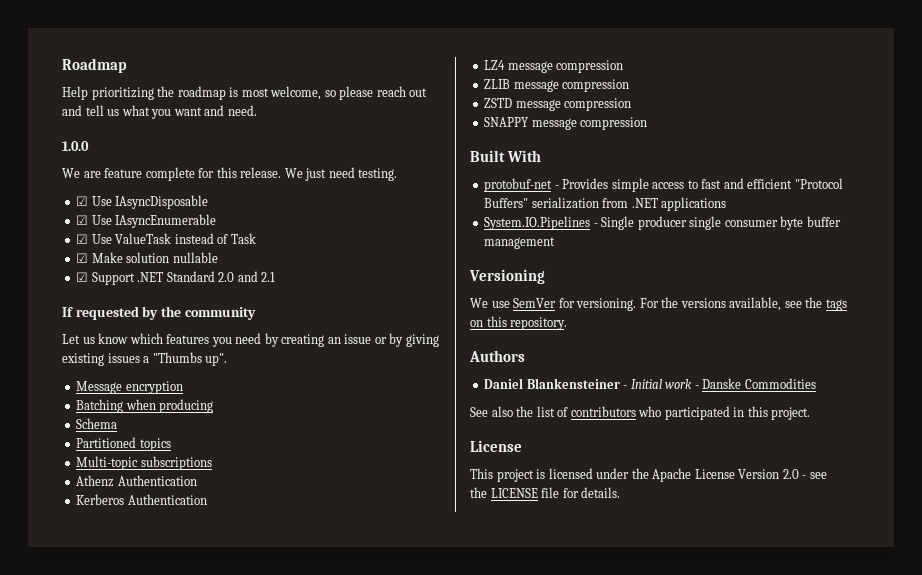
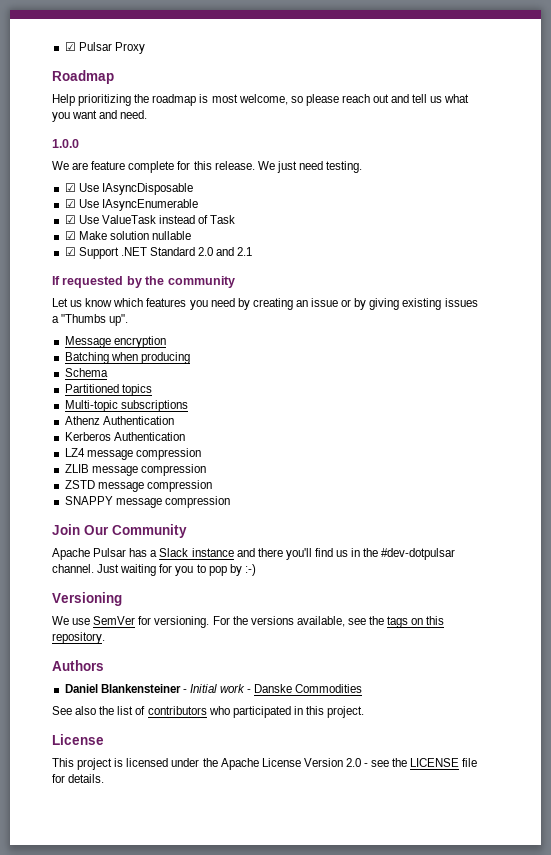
+ ☑ Pulsar Proxy
- Built With
- protobuf-net - Provides simple access to fast and efficient "Protocol Buffers" serialization from .NET applications
- System.IO.Pipelines - Single producer single consumer byte buffer management
+ Join Our Community
+ Apache Pulsar has a Slack instance and there you'll find us in the #dev-dotpulsar channel. Just waiting for you to pop by :-)

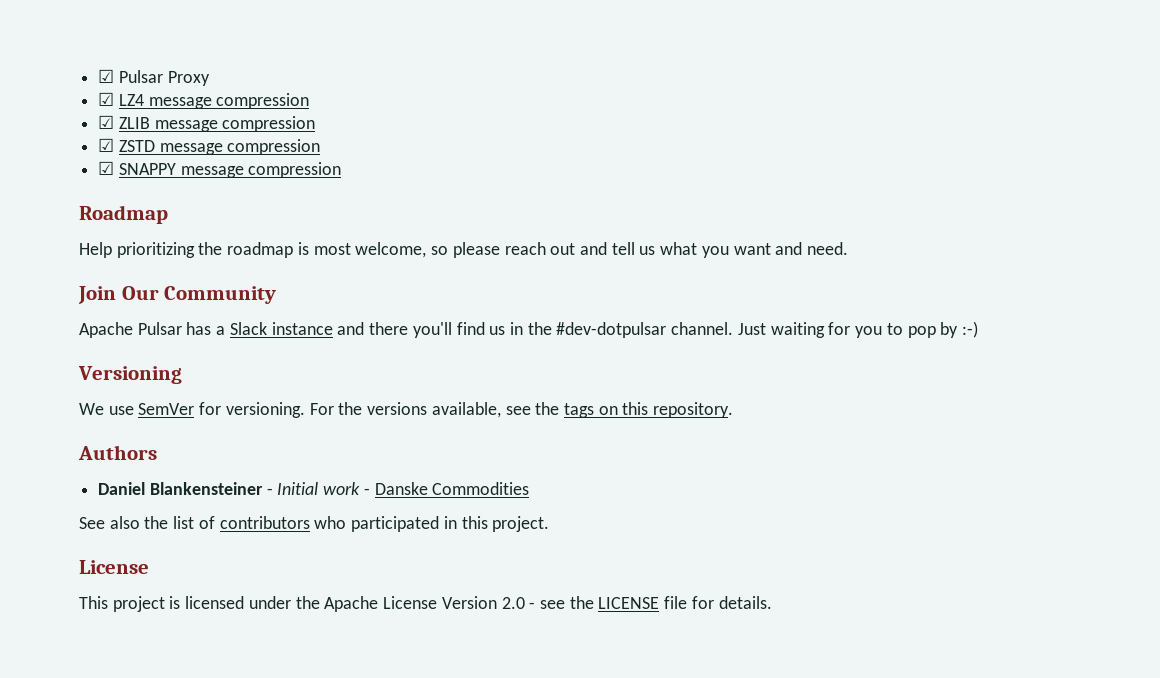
+ ☑ LZ4 message compression
+ ☑ ZLIB message compression
+ ☑ ZSTD message compression
+ ☑ SNAPPY message compression
- 1.0.0
- We are feature complete for this release. We just need testing.
- ☑ Use IAsyncDisposable
- ☑ Use IAsyncEnumerable
- ☑ Use ValueTask instead of Task
- ☑ Make solution nullable
- ☑ Support .NET Standard 2.0 and 2.1
- If requested by the community
- Let us know which features you need by creating an issue or by giving existing issues a "Thumbs up".
- Message encryption
- Batching when producing
- Schema
- Partitioned topics
- Multi-topic subscriptions
- Athenz Authentication
- Kerberos Authentication
- LZ4 message compression
- ZLIB message compression
- ZSTD message compression
- SNAPPY message compression

